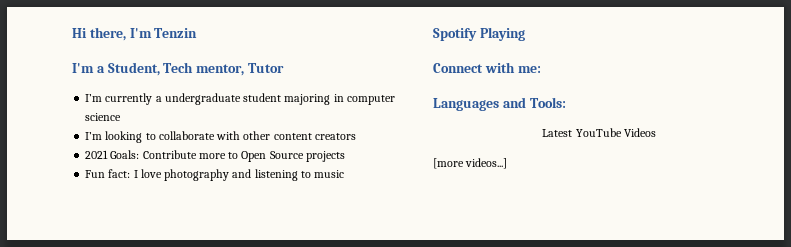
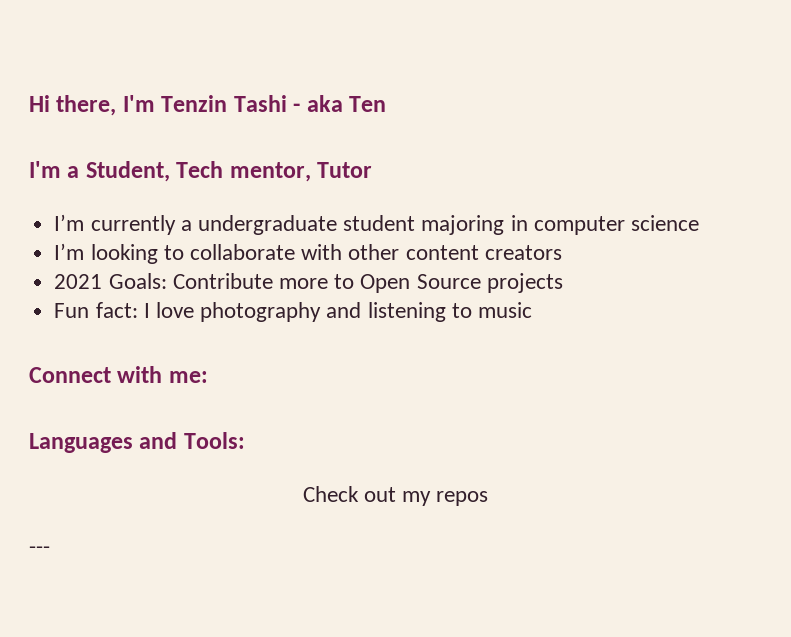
- Hi there, I'm Tenzin
+ Hi there, I'm Tenzin Tashi - aka Ten
- Spotify Playing
- Latest YouTube Videos
- [more videos...]
+ Check out my repos
+ ---

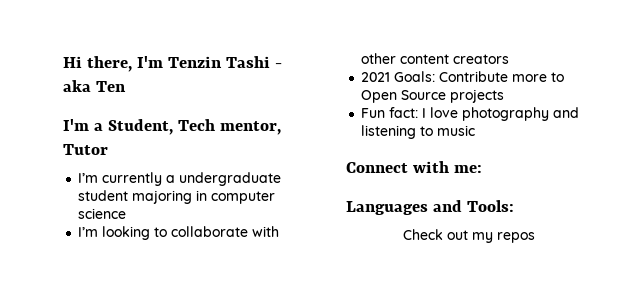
- ---

